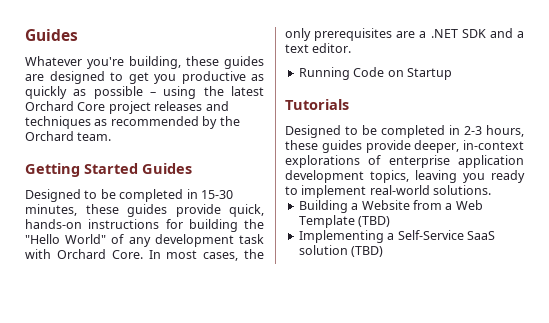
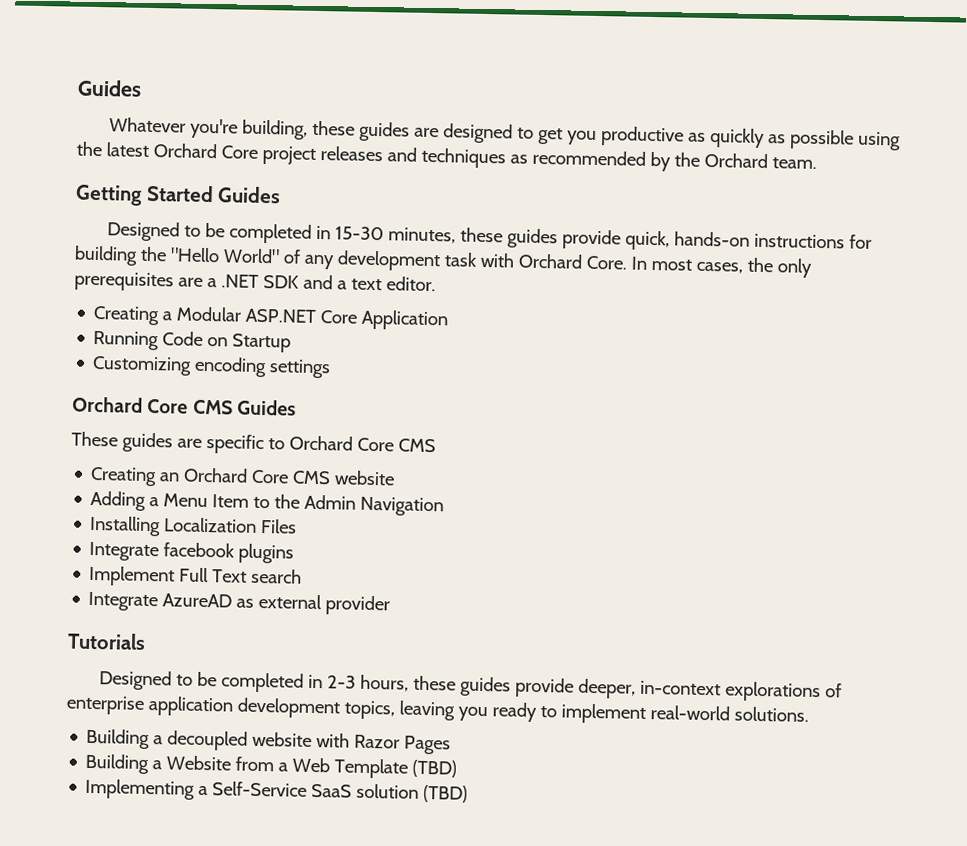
- Whatever you're building, these guides are designed to get you productive as quickly as possible – using the latest Orchard Core project releases and techniques as recommended by the Orchard team.
+ Whatever you're building, these guides are designed to get you productive as quickly as possible using the latest Orchard Core project releases and techniques as recommended by the Orchard team.
+ Creating a Modular ASP.NET Core Application
  Running Code on Startup
+ Customizing encoding settings
+ Orchard Core CMS Guides
+ These guides are specific to Orchard Core CMS
+ Creating an Orchard Core CMS website
+ Adding a Menu Item to the Admin Navigation
+ Installing Localization Files
+ Integrate facebook plugins
+ Implement Full Text search
+ Integrate AzureAD as external provider
+ Building a decoupled website with Razor Pages

